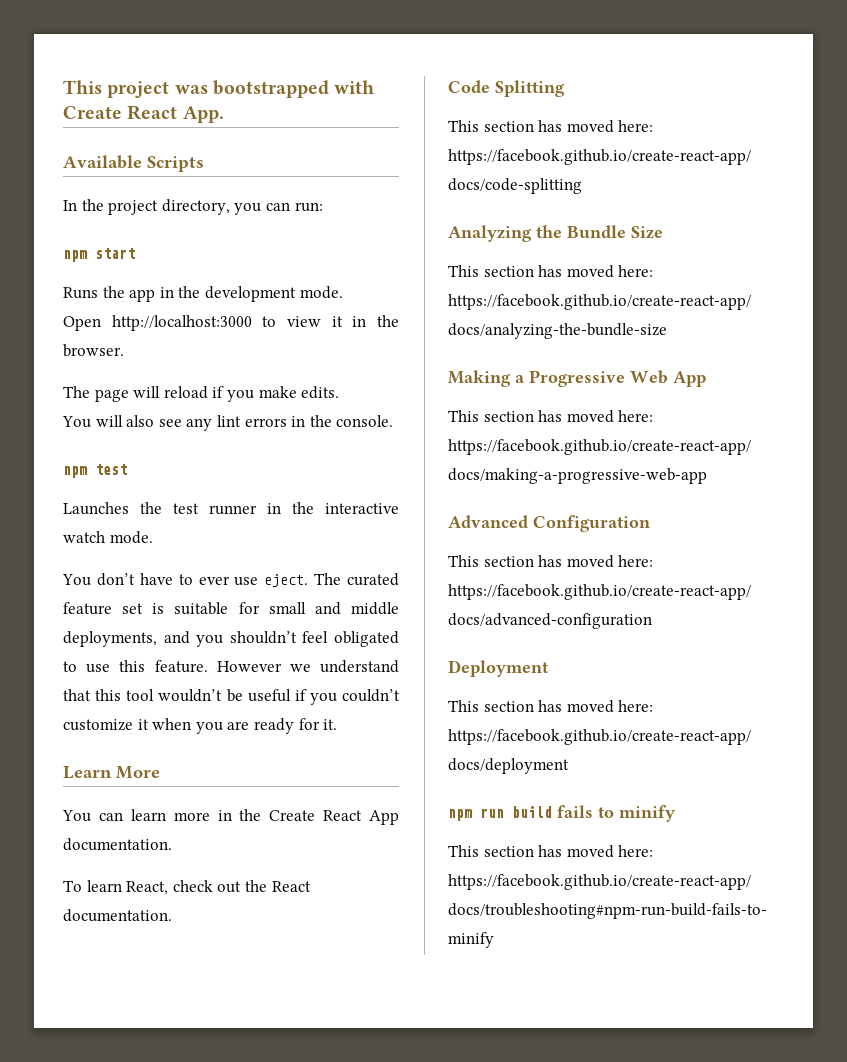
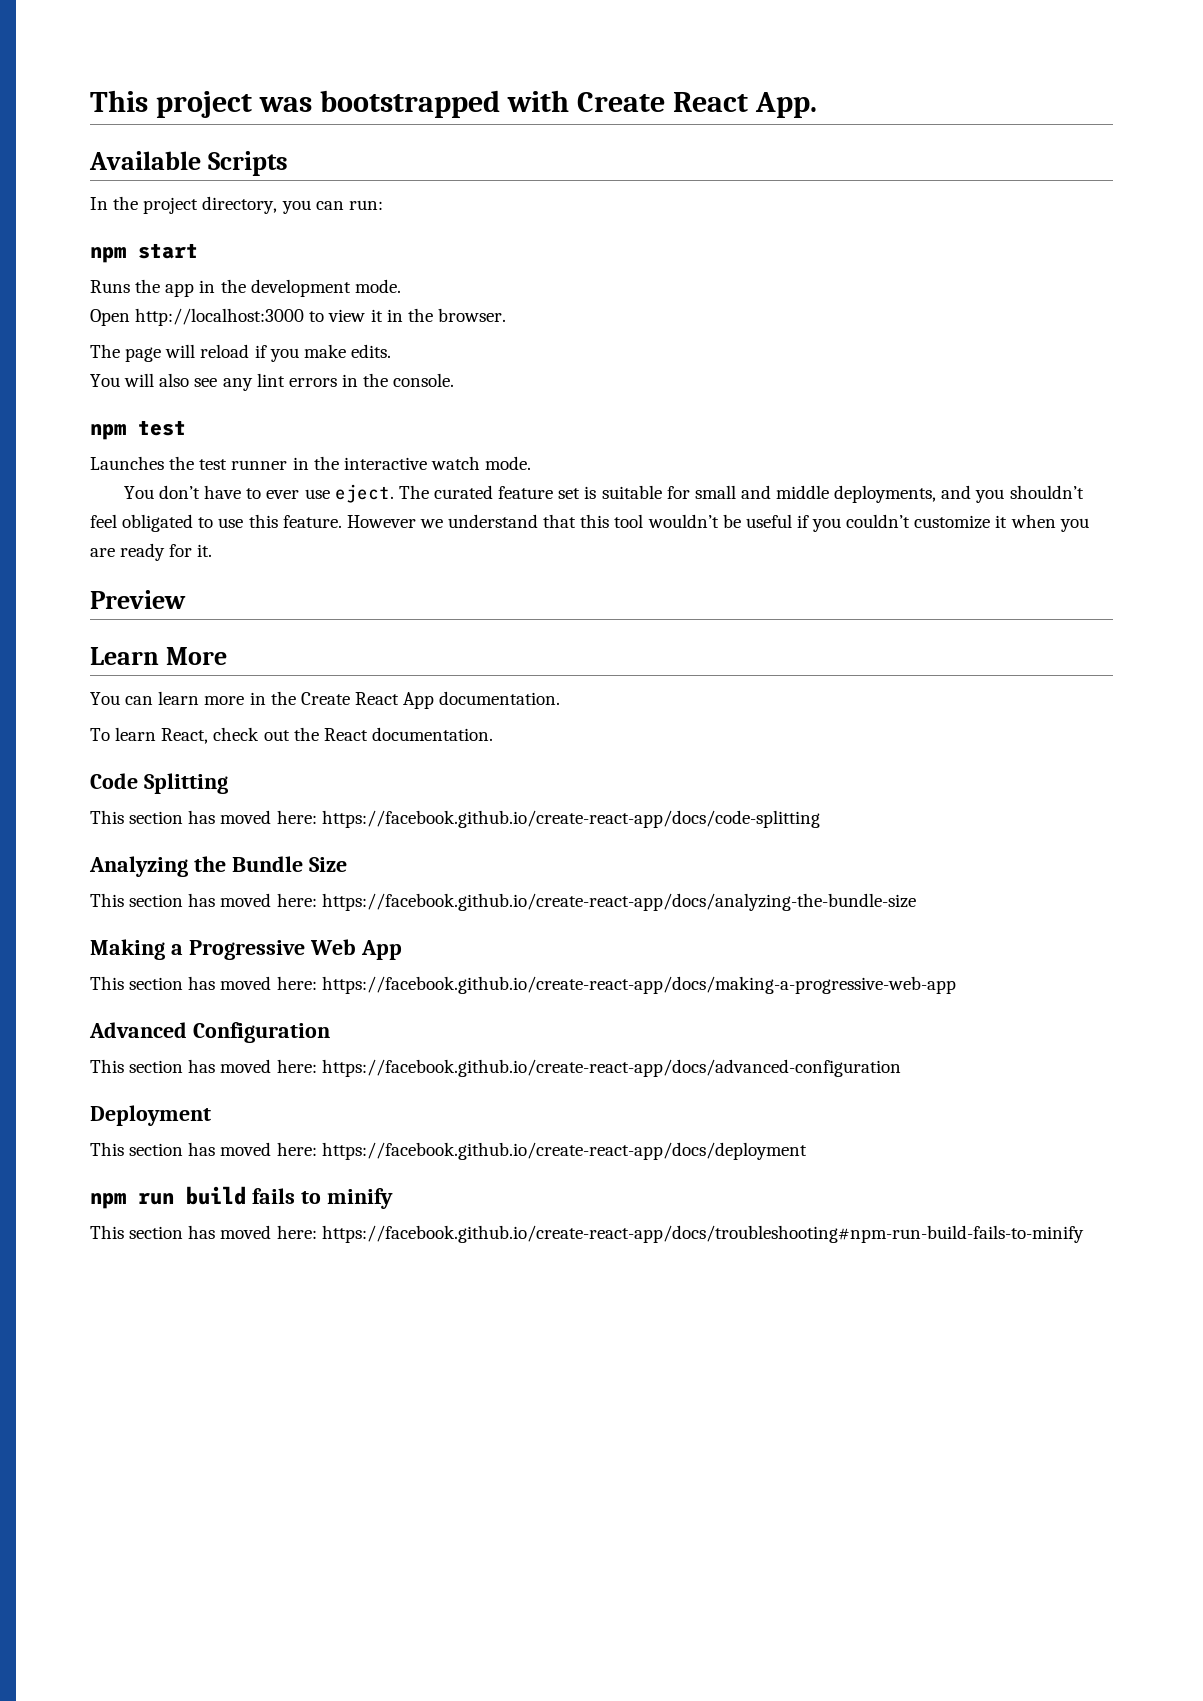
+ Preview

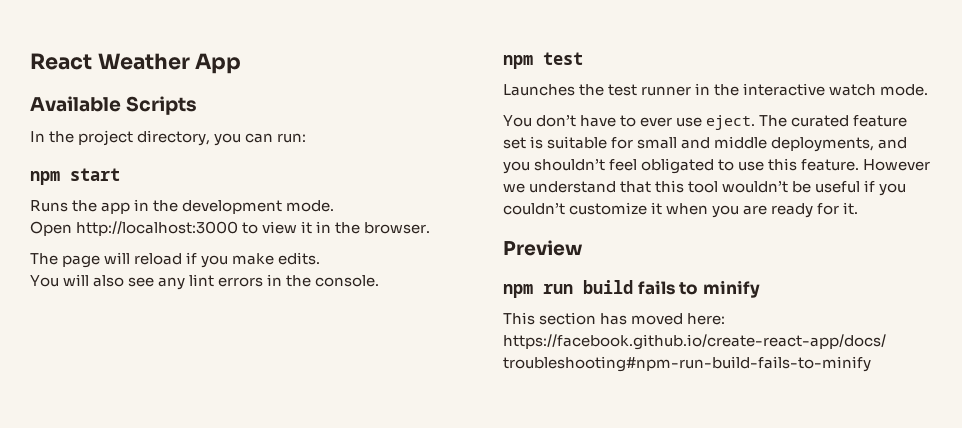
- This project was bootstrapped with Create React App.
+ React Weather App
- Learn More
- You can learn more in the Create React App documentation.
- To learn React, check out the React documentation.
- Code Splitting
- This section has moved here: https://facebook.github.io/create-react-app/docs/code-splitting
- Analyzing the Bundle Size
- This section has moved here: https://facebook.github.io/create-react-app/docs/analyzing-the-bundle-size
- Making a Progressive Web App
- This section has moved here: https://facebook.github.io/create-react-app/docs/making-a-progressive-web-app
- Advanced Configuration
- This section has moved here: https://facebook.github.io/create-react-app/docs/advanced-configuration
- Deployment
- This section has moved here: https://facebook.github.io/create-react-app/docs/deployment

